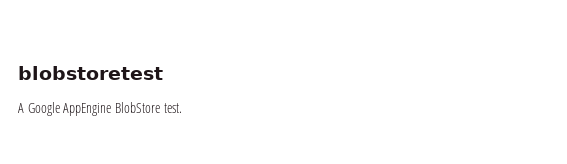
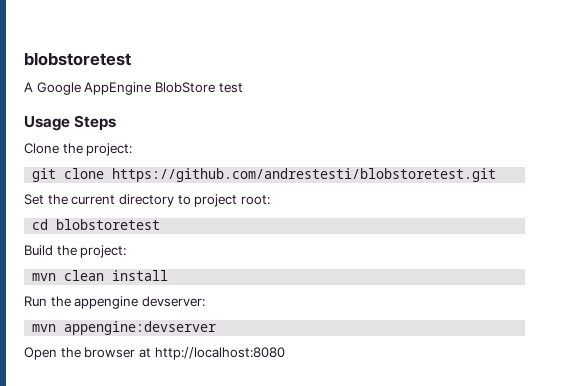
- A Google AppEngine BlobStore test.
+ A Google AppEngine BlobStore test
+ Usage Steps
+ Clone the project:
+ git clone https://github.com/andrestesti/blobstoretest.git
+ Set the current directory to project root:
+ cd blobstoretest
+ Build the project:
+ mvn clean install
+ Run the appengine devserver:
+ mvn appengine:devserver
+ Open the browser at http://localhost:8080

